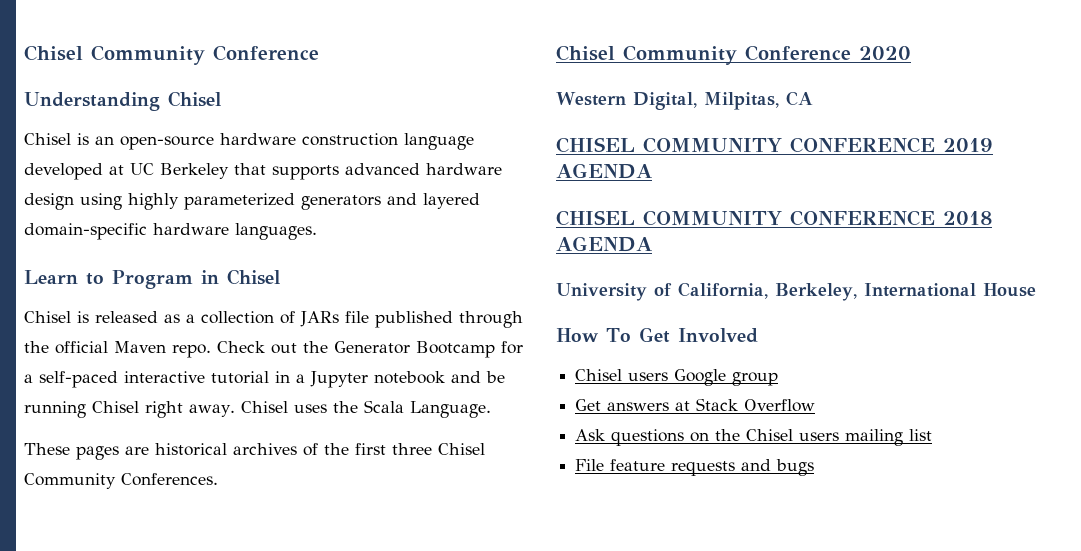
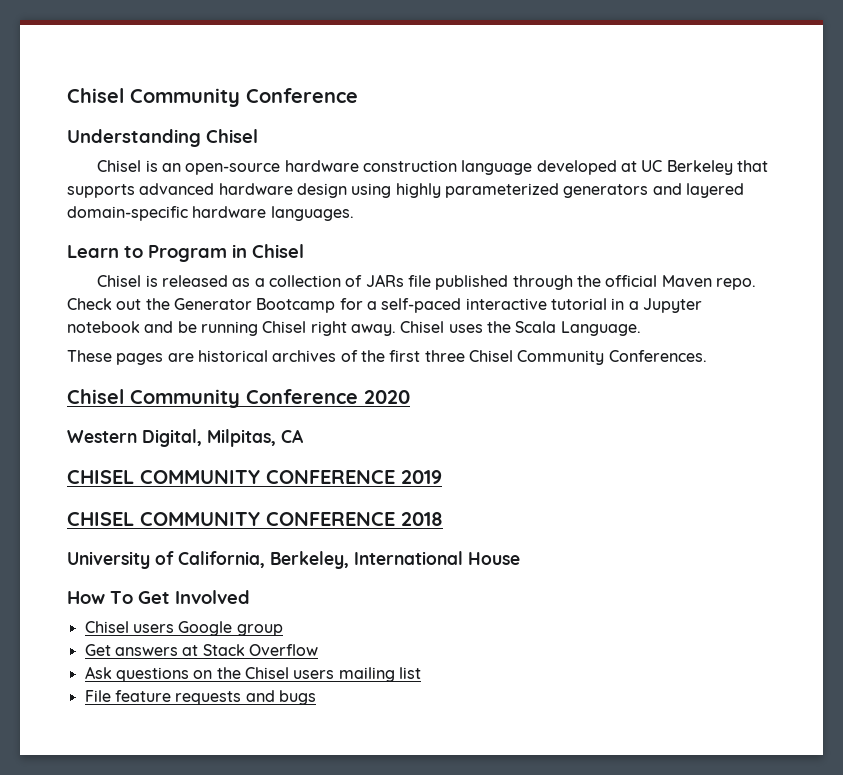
- CHISEL COMMUNITY CONFERENCE 2019 AGENDA
+ CHISEL COMMUNITY CONFERENCE 2019
- CHISEL COMMUNITY CONFERENCE 2018 AGENDA
+ CHISEL COMMUNITY CONFERENCE 2018

